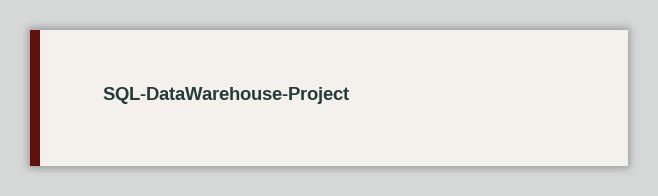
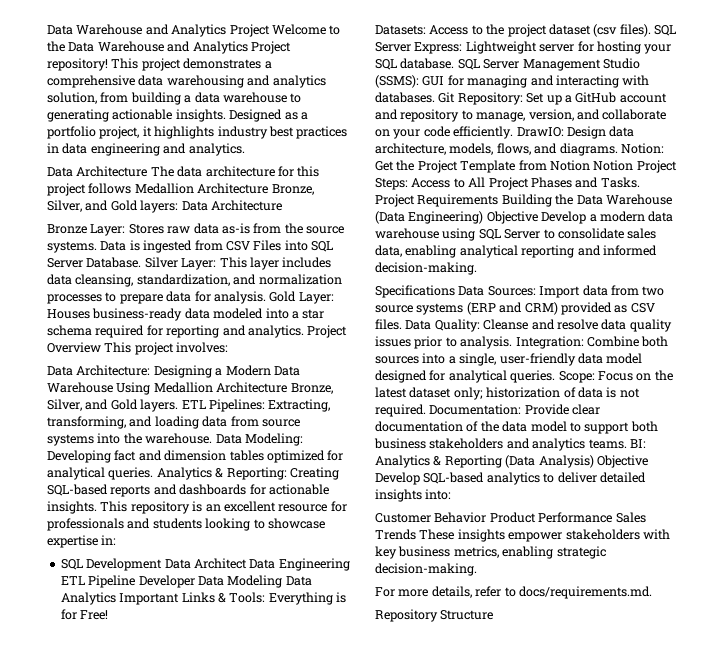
- SQL-DataWarehouse-Project
+ Data Warehouse and Analytics Project Welcome to the Data Warehouse and Analytics Project repository! This project demonstrates a comprehensive data warehousing and analytics solution, from building a data warehouse to generating actionable insights. Designed as a portfolio project, it highlights industry best practices in data engineering and analytics.
+ Data Architecture The data architecture for this project follows Medallion Architecture Bronze, Silver, and Gold layers: Data Architecture
+ Bronze Layer: Stores raw data as-is from the source systems. Data is ingested from CSV Files into SQL Server Database. Silver Layer: This layer includes data cleansing, standardization, and normalization processes to prepare data for analysis. Gold Layer: Houses business-ready data modeled into a star schema required for reporting and analytics. Project Overview This project involves:
+ Data Architecture: Designing a Modern Data Warehouse Using Medallion Architecture Bronze, Silver, and Gold layers. ETL Pipelines: Extracting, transforming, and loading data from source systems into the warehouse. Data Modeling: Developing fact and dimension tables optimized for analytical queries. Analytics & Reporting: Creating SQL-based reports and dashboards for actionable insights. This repository is an excellent resource for professionals and students looking to showcase expertise in:
+ SQL Development Data Architect Data Engineering ETL Pipeline Developer Data Modeling Data Analytics Important Links & Tools: Everything is for Free!
+ Datasets: Access to the project dataset (csv files). SQL Server Express: Lightweight server for hosting your SQL database. SQL Server Management Studio (SSMS): GUI for managing and interacting with databases. Git Repository: Set up a GitHub account and repository to manage, version, and collaborate on your code efficiently. DrawIO: Design data architecture, models, flows, and diagrams. Notion: Get the Project Template from Notion Notion Project Steps: Access to All Project Phases and Tasks. Project Requirements Building the Data Warehouse (Data Engineering) Objective Develop a modern data warehouse using SQL Server to consolidate sales data, enabling analytical reporting and informed decision-making.
+ Specifications Data Sources: Import data from two source systems (ERP and CRM) provided as CSV files. Data Quality: Cleanse and resolve data quality issues prior to analysis. Integration: Combine both sources into a single, user-friendly data model designed for analytical queries. Scope: Focus on the latest dataset only; historization of data is not required. Documentation: Provide clear documentation of the data model to support both business stakeholders and analytics teams. BI: Analytics & Reporting (Data Analysis) Objective Develop SQL-based analytics to deliver detailed insights into:
+ Customer Behavior Product Performance Sales Trends These insights empower stakeholders with key business metrics, enabling strategic decision-making.
+ For more details, refer to docs/requirements.md.
+ Repository Structure

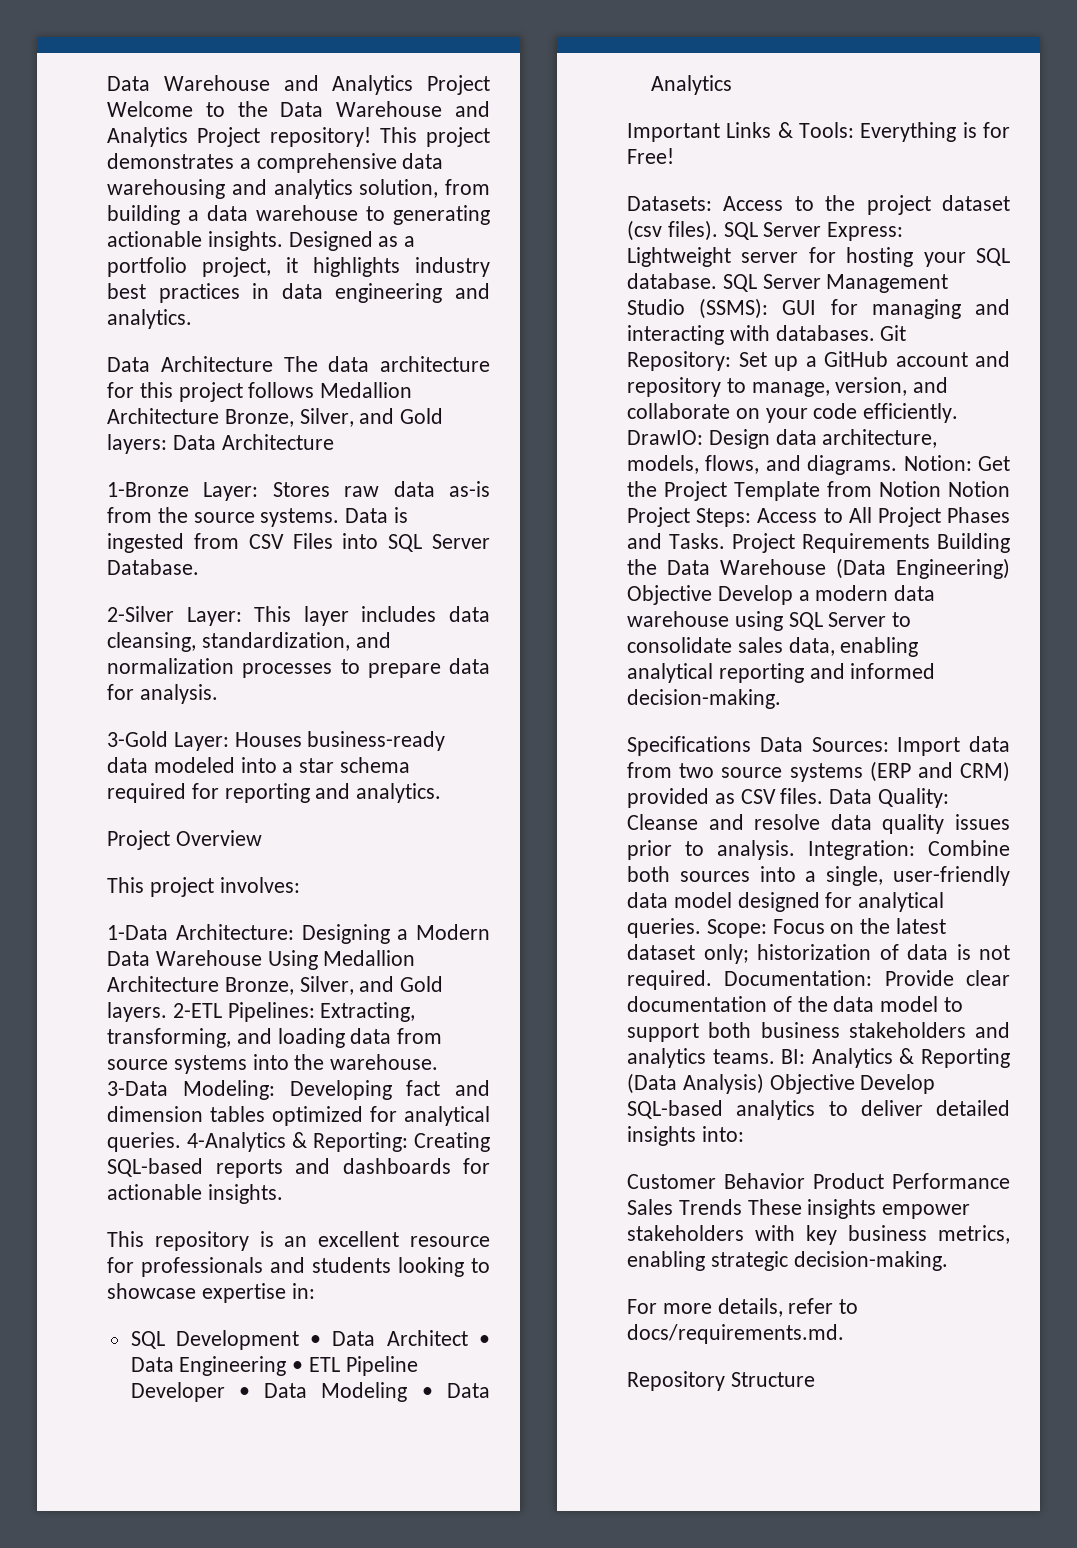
- Bronze Layer: Stores raw data as-is from the source systems.
+ 1-Bronze Layer: Stores raw data as-is from the source systems.
- Data is ingested from CSV Files into SQL Server Database. Silver Layer: This layer includes data cleansing, standardization, and normalization processes to prepare data for analysis. Gold Layer: Houses business-ready data modeled into a star schema required for reporting and analytics. Project Overview This project involves:
+ Data is ingested from CSV Files into SQL Server Database.
+ 2-Silver Layer: This layer includes data cleansing, standardization, and normalization processes to prepare data for analysis.
+ 3-Gold Layer: Houses business-ready data modeled into a star schema required for reporting and analytics.
+ Project Overview
+ This project involves:
- Data Architecture: Designing a Modern Data Warehouse Using Medallion Architecture Bronze, Silver, and Gold layers.
+ 1-Data Architecture: Designing a Modern Data Warehouse Using Medallion Architecture Bronze, Silver, and Gold layers.
- ETL Pipelines: Extracting, transforming, and loading data from source systems into the warehouse.
+ 2-ETL Pipelines: Extracting, transforming, and loading data from source systems into the warehouse.
- Data Modeling: Developing fact and dimension tables optimized for analytical queries.
+ 3-Data Modeling: Developing fact and dimension tables optimized for analytical queries.
- Analytics & Reporting: Creating SQL-based reports and dashboards for actionable insights. This repository is an excellent resource for professionals and students looking to showcase expertise in:
+ 4-Analytics & Reporting: Creating SQL-based reports and dashboards for actionable insights.
+ This repository is an excellent resource for professionals and students looking to showcase expertise in:
- SQL Development Data Architect Data Engineering ETL Pipeline Developer Data Modeling Data Analytics Important Links & Tools: Everything is for Free!
+ SQL Development • Data Architect • Data Engineering • ETL Pipeline Developer • Data Modeling • Data Analytics
+ Important Links & Tools: Everything is for Free!

